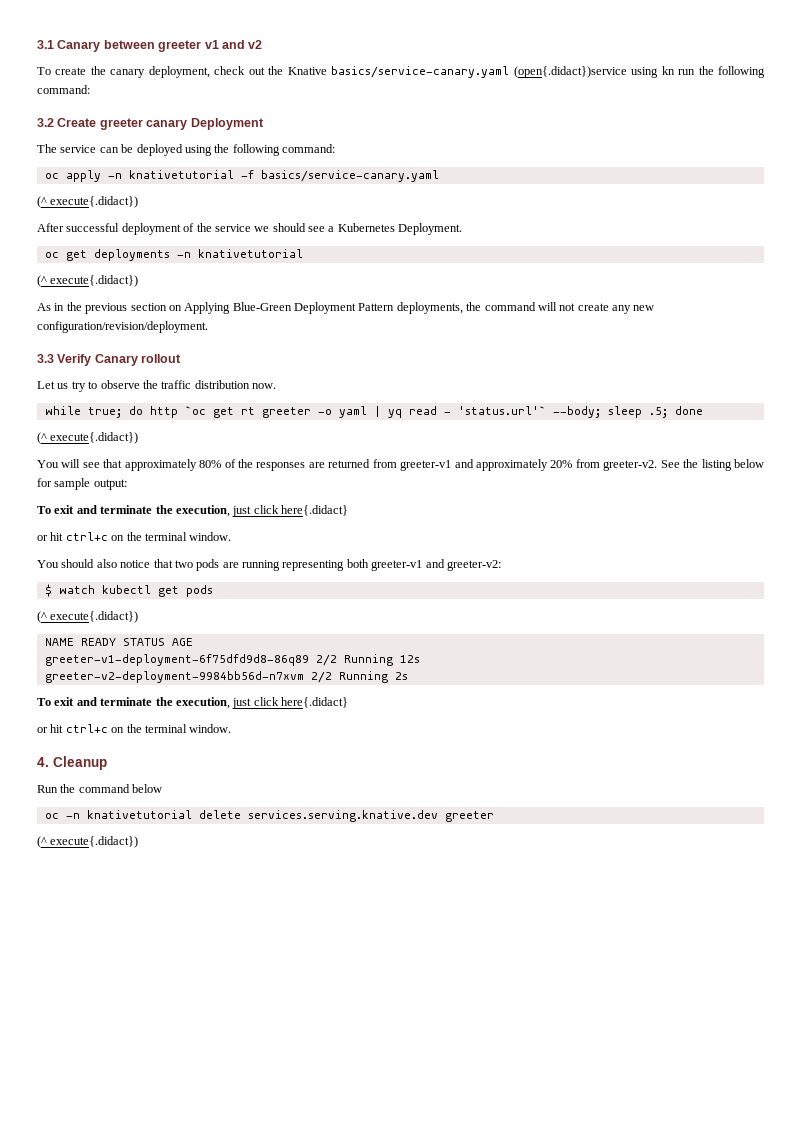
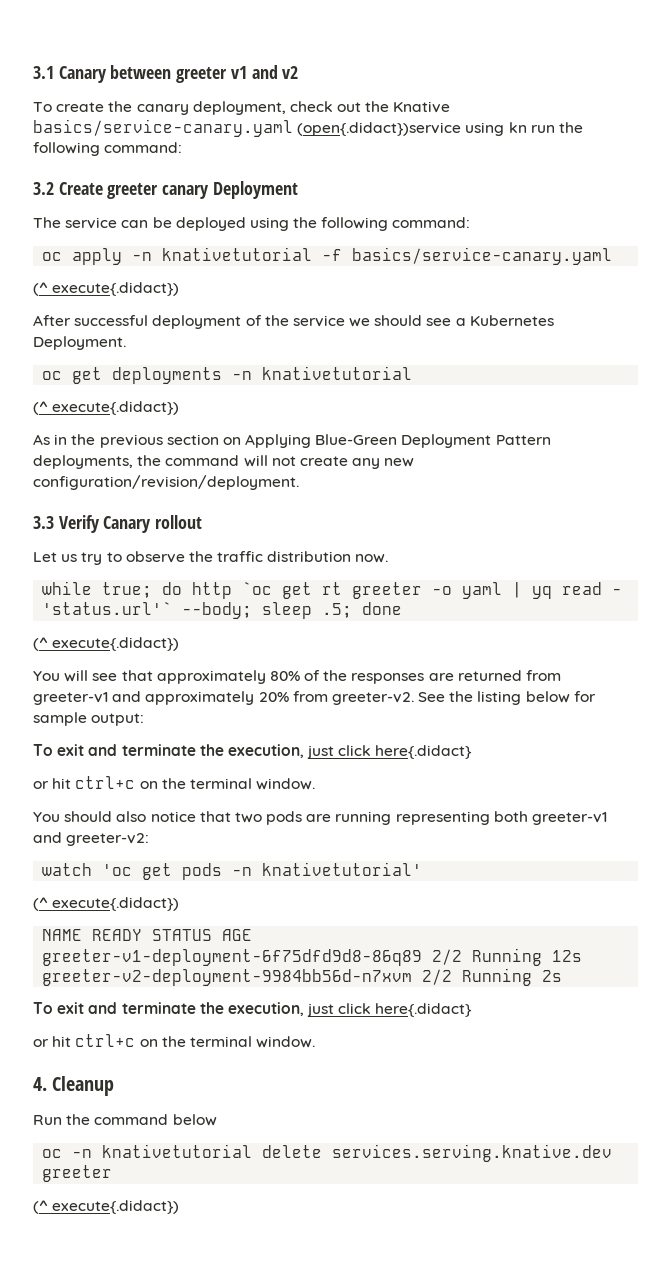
- $ watch kubectl get pods
+ watch 'oc get pods -n knativetutorial'

